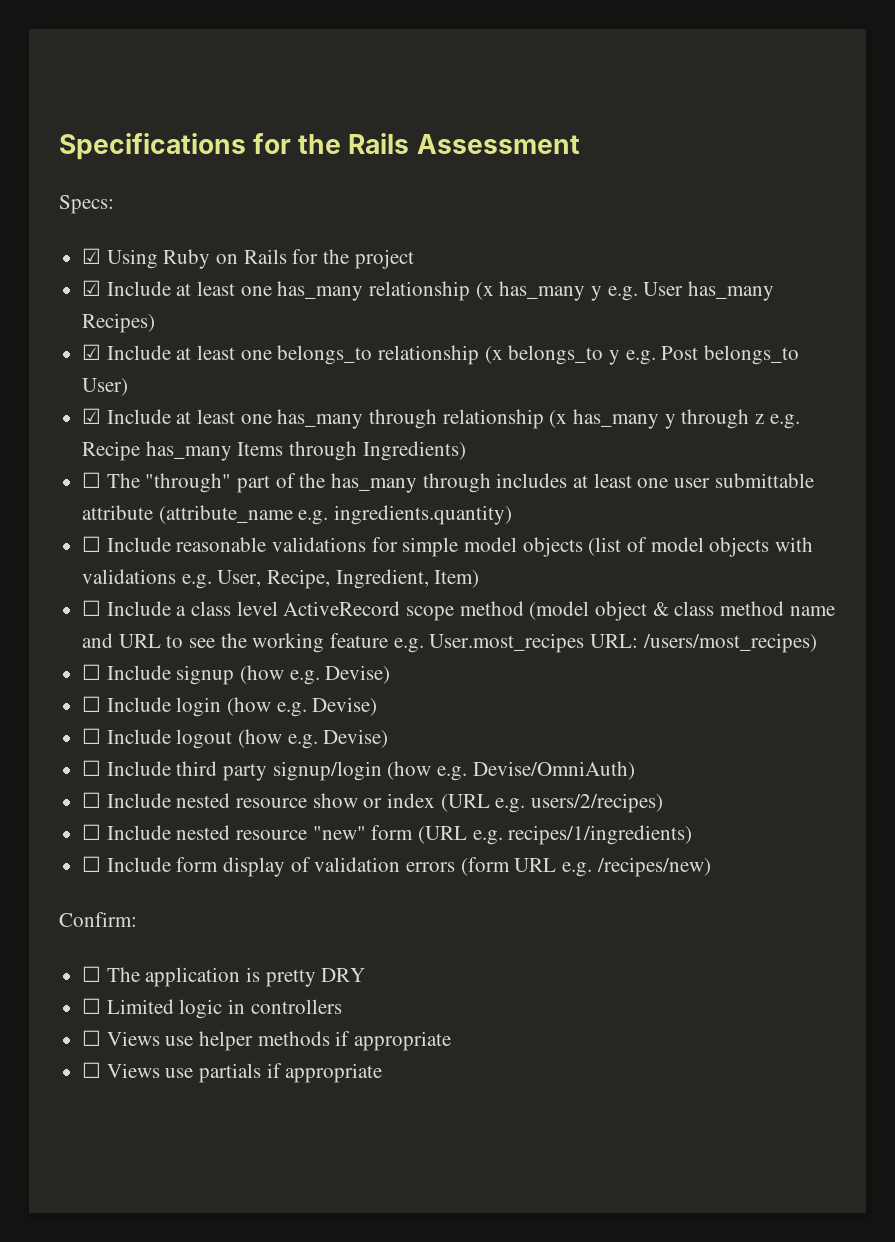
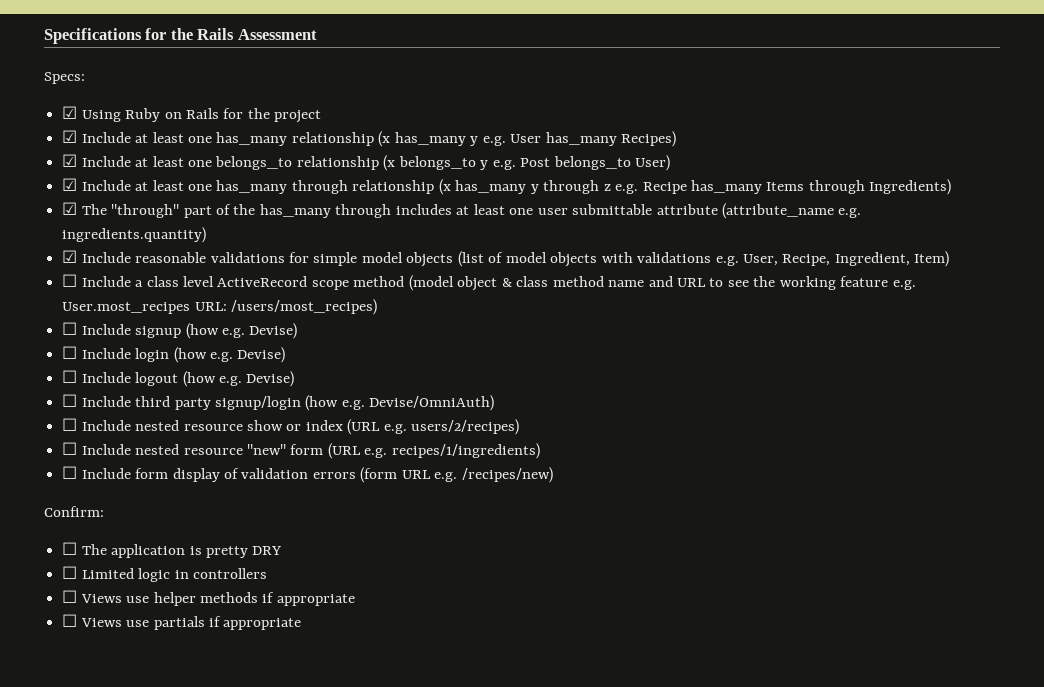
- ☐ The "through" part of the has_many through includes at least one user submittable attribute (attribute_name e.g. ingredients.quantity)
+ ☑ The "through" part of the has_many through includes at least one user submittable attribute (attribute_name e.g. ingredients.quantity)
- ☐ Include reasonable validations for simple model objects (list of model objects with validations e.g. User, Recipe, Ingredient, Item)
+ ☑ Include reasonable validations for simple model objects (list of model objects with validations e.g. User, Recipe, Ingredient, Item)

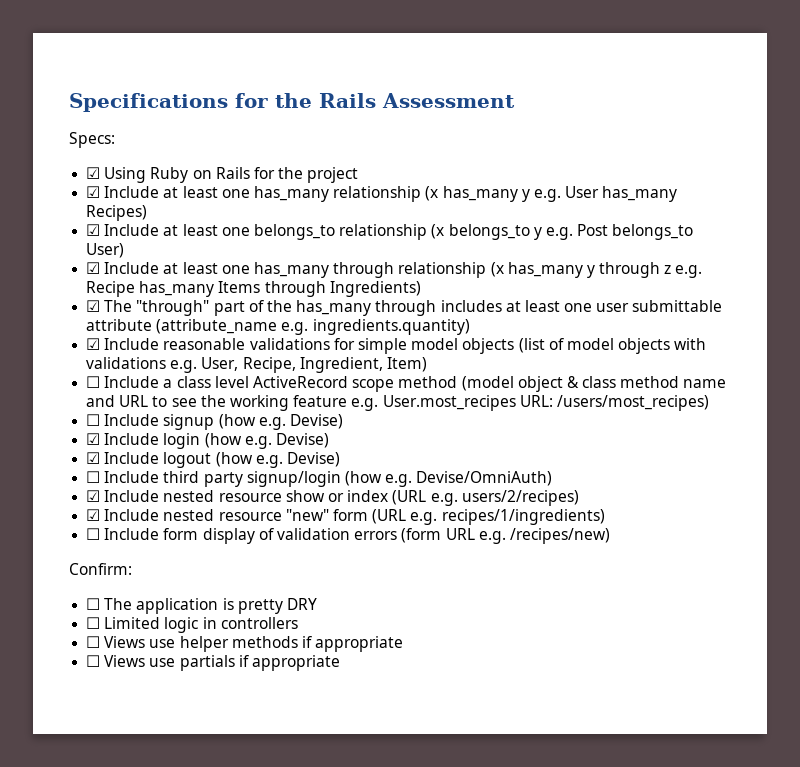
- ☐ Include login (how e.g. Devise)
+ ☑ Include login (how e.g. Devise)
- ☐ Include logout (how e.g. Devise)
+ ☑ Include logout (how e.g. Devise)
- ☐ Include nested resource show or index (URL e.g. users/2/recipes)
+ ☑ Include nested resource show or index (URL e.g. users/2/recipes)
- ☐ Include nested resource "new" form (URL e.g. recipes/1/ingredients)
+ ☑ Include nested resource "new" form (URL e.g. recipes/1/ingredients)

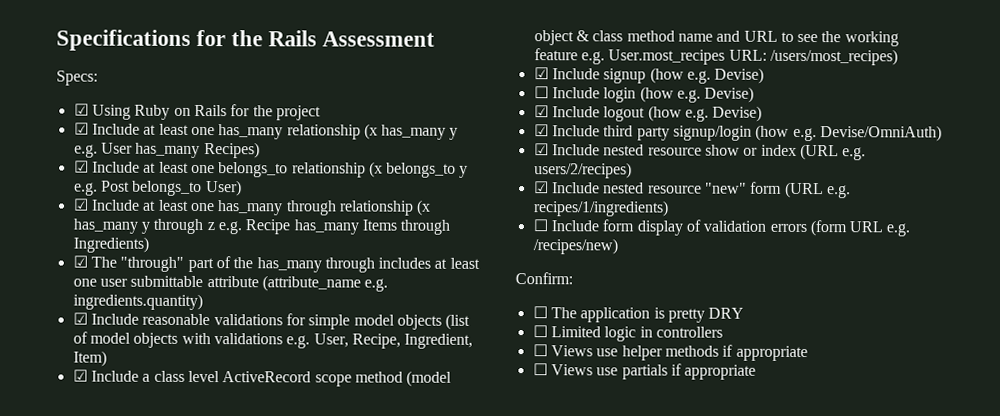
- ☐ Include a class level ActiveRecord scope method (model object & class method name and URL to see the working feature e.g. User.most_recipes URL: /users/most_recipes)
+ ☑ Include a class level ActiveRecord scope method (model object & class method name and URL to see the working feature e.g. User.most_recipes URL: /users/most_recipes)
- ☐ Include signup (how e.g. Devise)
+ ☑ Include signup (how e.g. Devise)
- ☑ Include login (how e.g. Devise)
+ ☐ Include login (how e.g. Devise)
- ☐ Include third party signup/login (how e.g. Devise/OmniAuth)
+ ☑ Include third party signup/login (how e.g. Devise/OmniAuth)

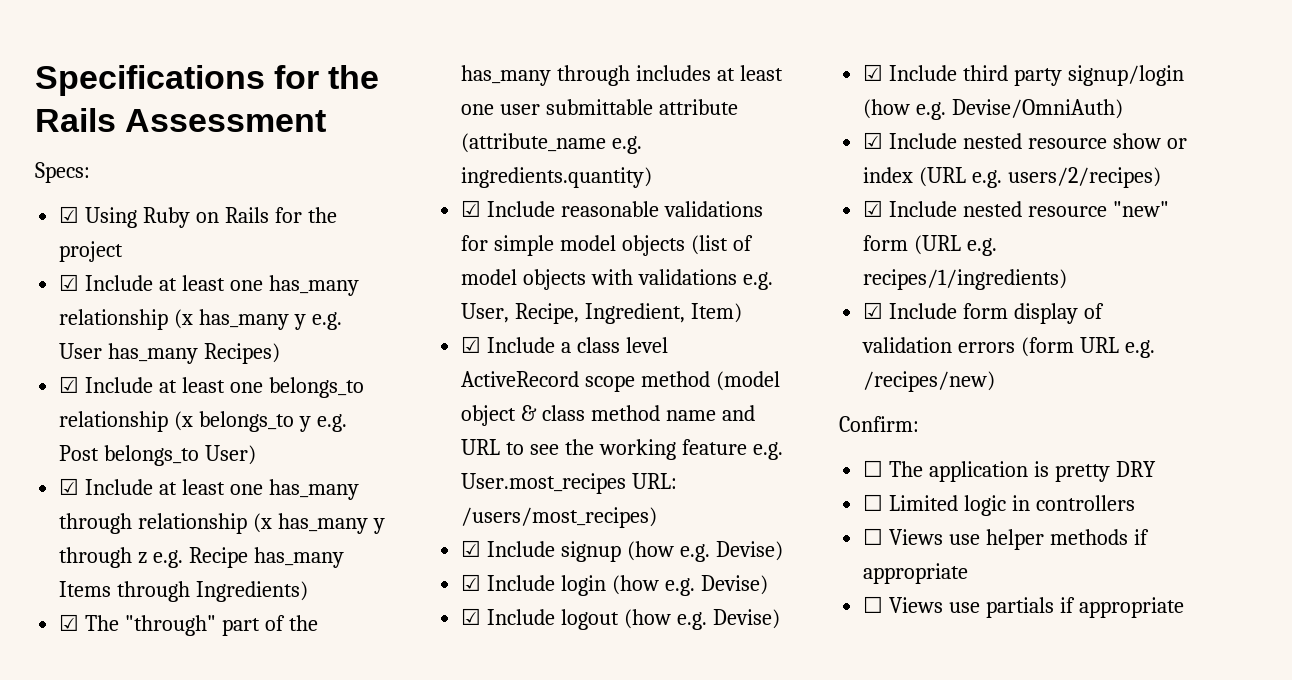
- ☐ Include login (how e.g. Devise)
+ ☑ Include login (how e.g. Devise)
- ☐ Include form display of validation errors (form URL e.g. /recipes/new)
+ ☑ Include form display of validation errors (form URL e.g. /recipes/new)

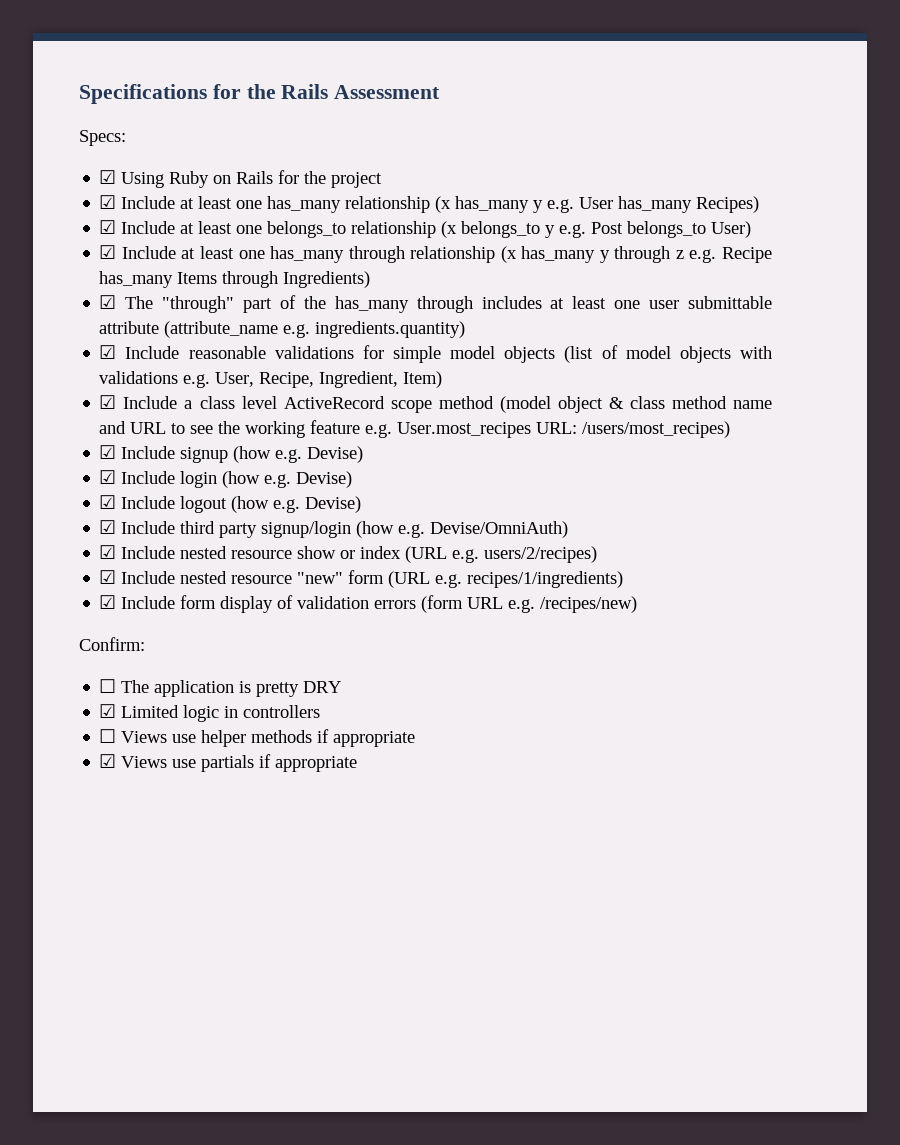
- ☐ Limited logic in controllers
+ ☑ Limited logic in controllers
- ☐ Views use partials if appropriate
+ ☑ Views use partials if appropriate

